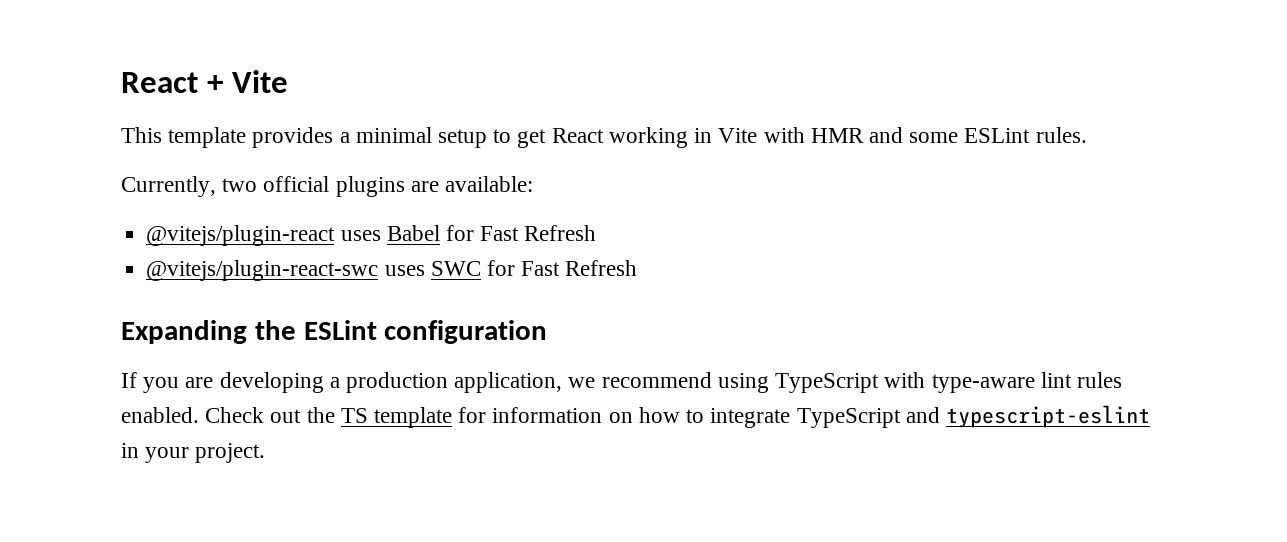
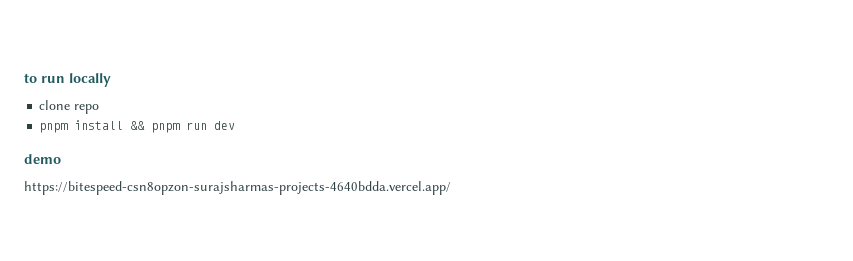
- React + Vite
- This template provides a minimal setup to get React working in Vite with HMR and some ESLint rules.
- Currently, two official plugins are available:
- @vitejs/plugin-react uses Babel for Fast Refresh
- @vitejs/plugin-react-swc uses SWC for Fast Refresh
- Expanding the ESLint configuration
- If you are developing a production application, we recommend using TypeScript with type-aware lint rules enabled. Check out the TS template for information on how to integrate TypeScript and typescript-eslint in your project.
+ to run locally
+ clone repo
+ pnpm install && pnpm run dev
+ demo
+ https://bitespeed-csn8opzon-surajsharmas-projects-4640bdda.vercel.app/

